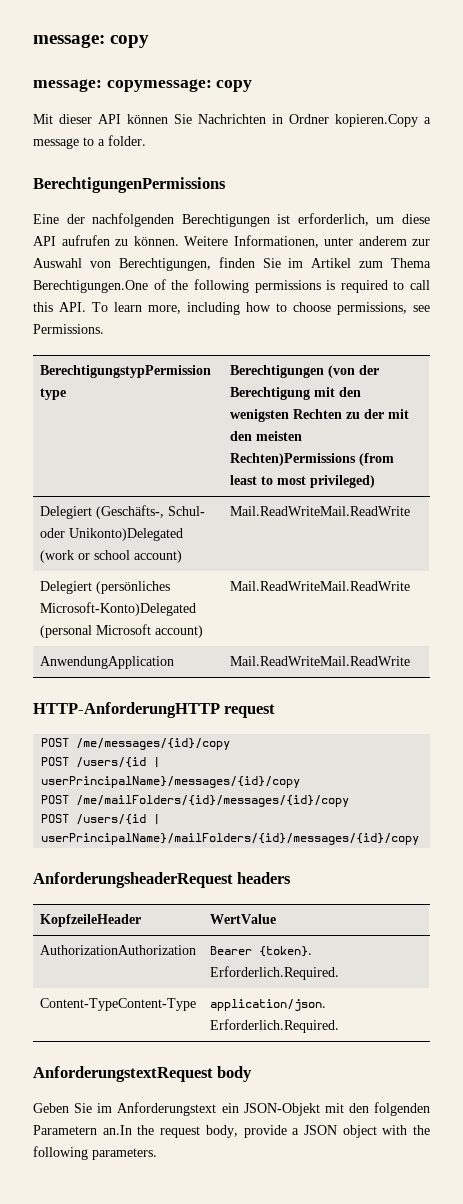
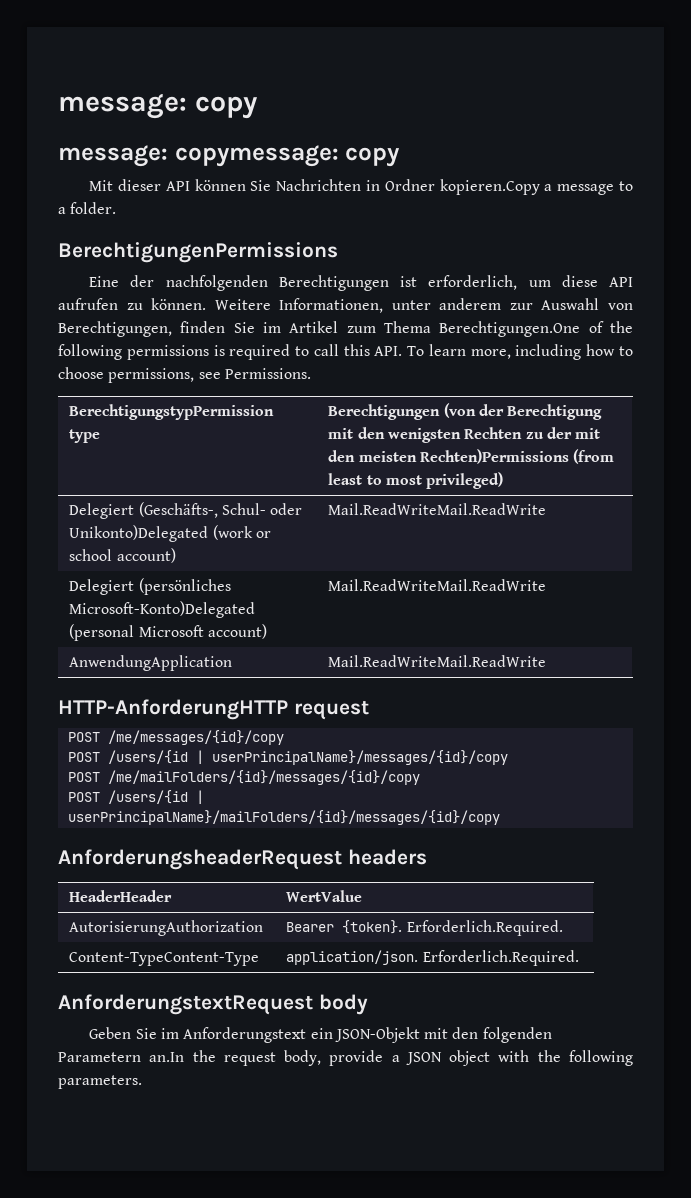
- KopfzeileHeader | WertValue
+ HeaderHeader | WertValue
- AuthorizationAuthorization | Bearer {token}. Erforderlich.Required.
+ AutorisierungAuthorization | Bearer {token}. Erforderlich.Required.

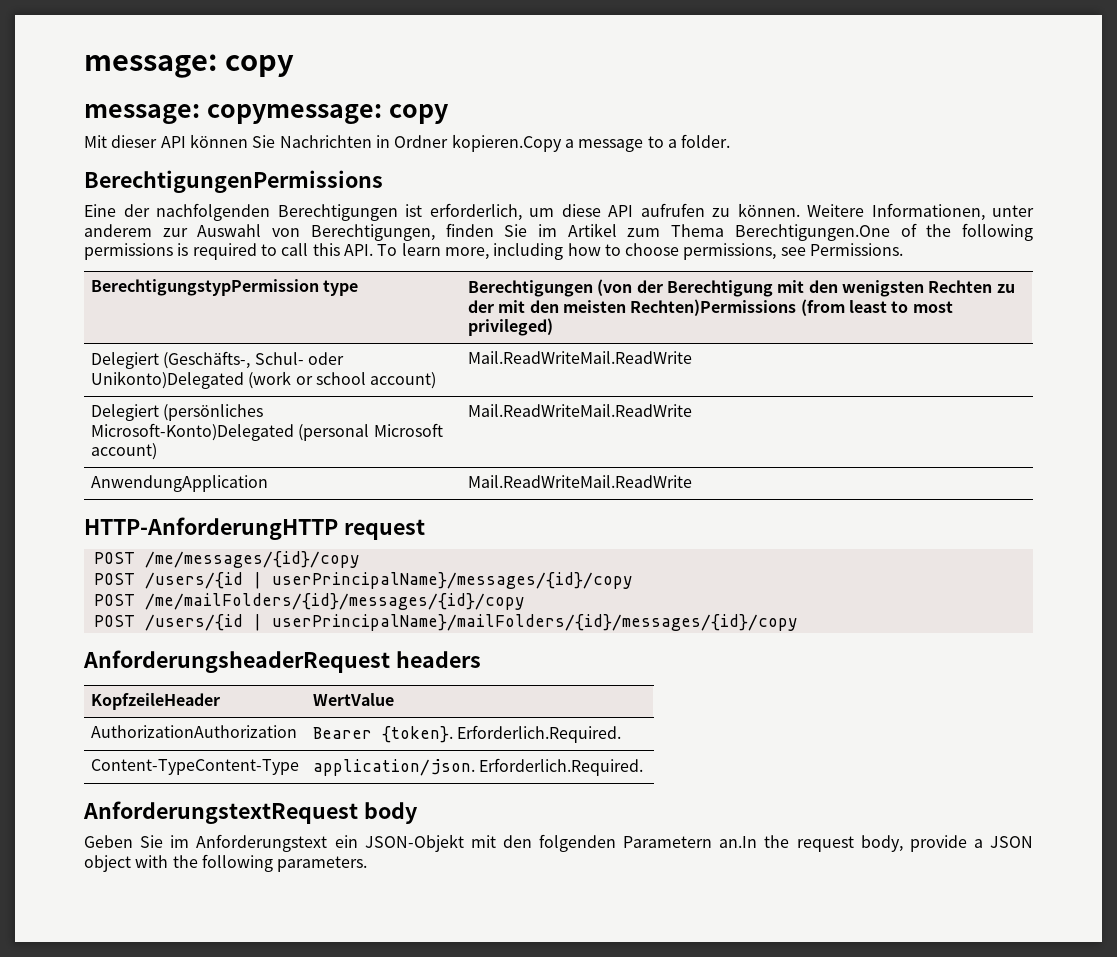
- HeaderHeader | WertValue
+ KopfzeileHeader | WertValue
- AutorisierungAuthorization | Bearer {token}. Erforderlich.Required.
+ AuthorizationAuthorization | Bearer {token}. Erforderlich.Required.

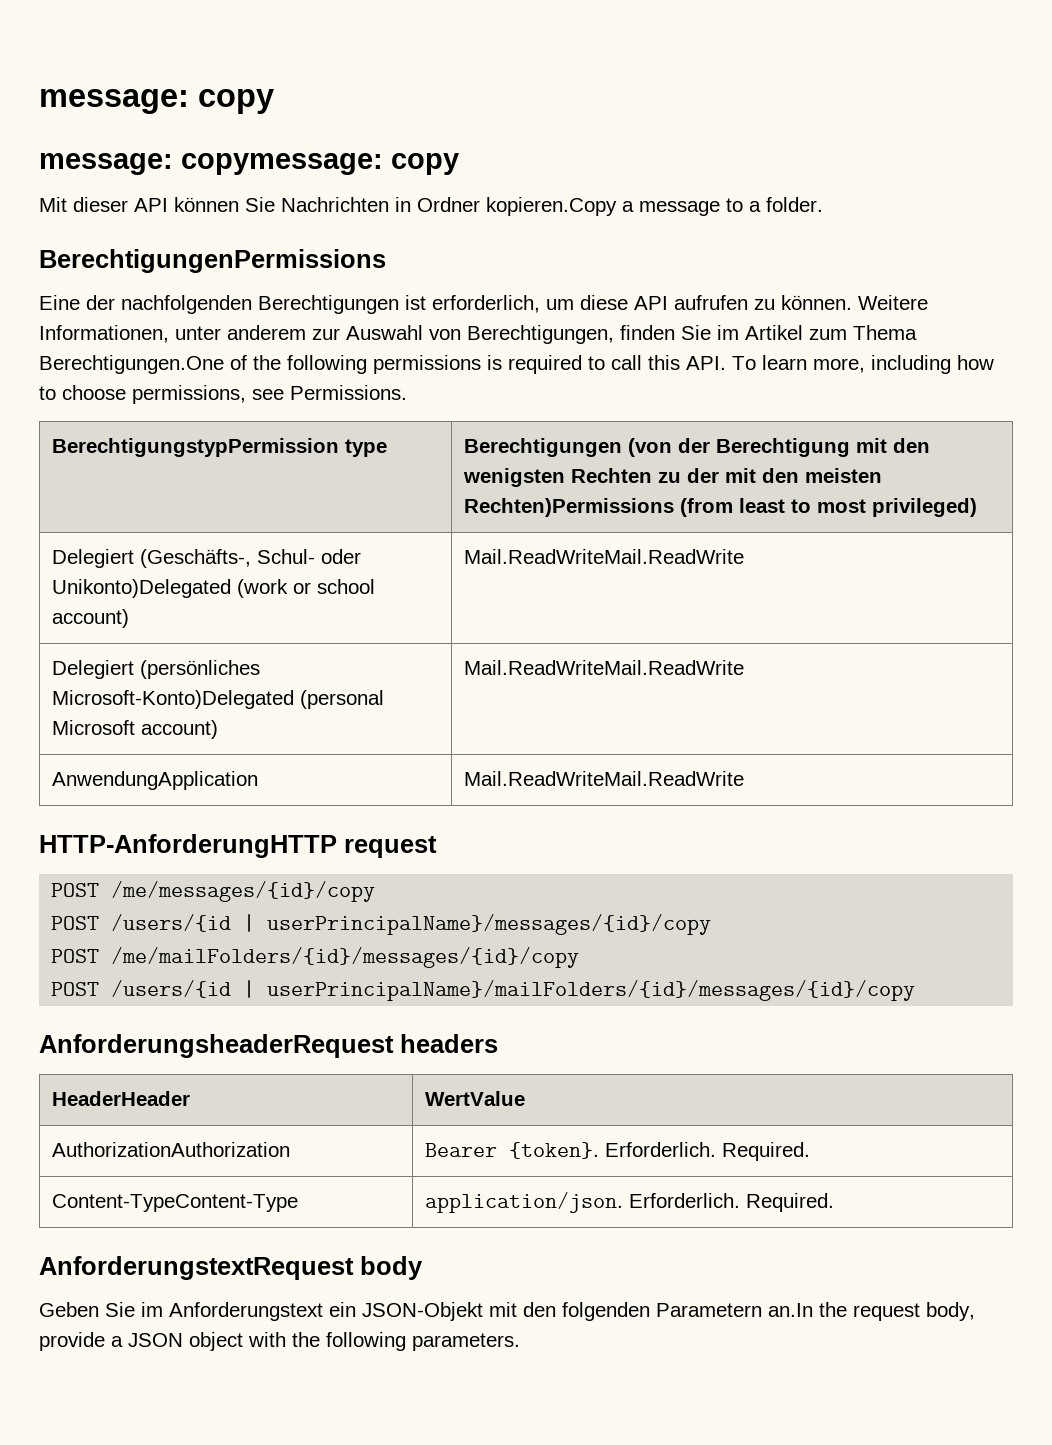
- KopfzeileHeader | WertValue
+ HeaderHeader | WertValue
- AuthorizationAuthorization | Bearer {token}. Erforderlich.Required.
+ AuthorizationAuthorization | Bearer {token}. Erforderlich. Required.
- Content-TypeContent-Type | application/json. Erforderlich.Required.
+ Content-TypeContent-Type | application/json. Erforderlich. Required.

